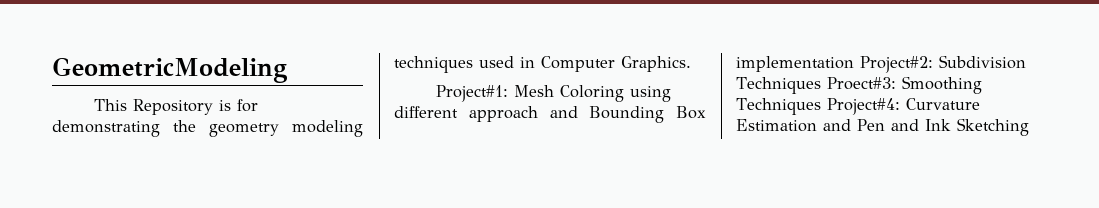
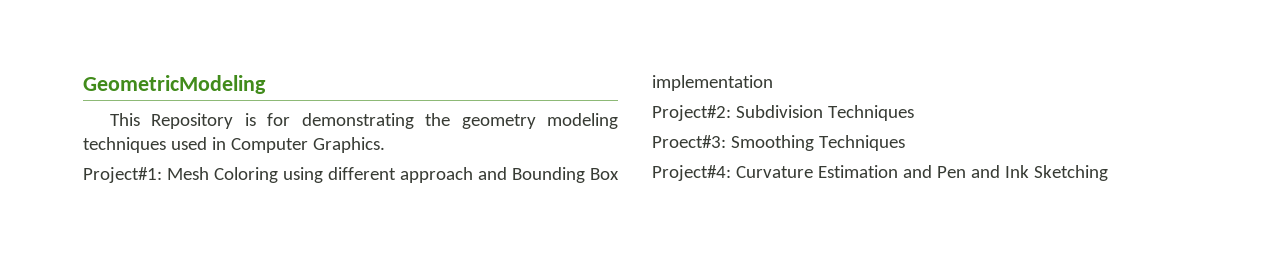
- Project#1: Mesh Coloring using different approach and Bounding Box implementation Project#2: Subdivision Techniques Proect#3: Smoothing Techniques Project#4: Curvature Estimation and Pen and Ink Sketching
+ Project#1: Mesh Coloring using different approach and Bounding Box implementation
+ Project#2: Subdivision Techniques
+ Proect#3: Smoothing Techniques
+ Project#4: Curvature Estimation and Pen and Ink Sketching

